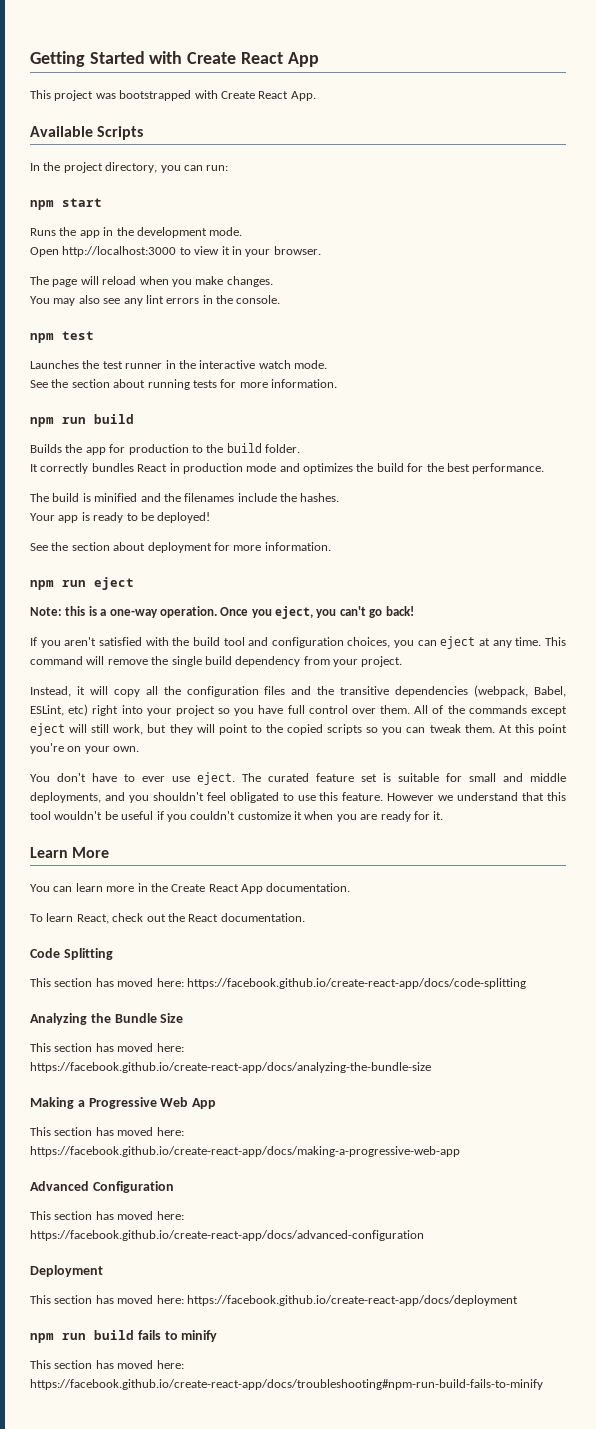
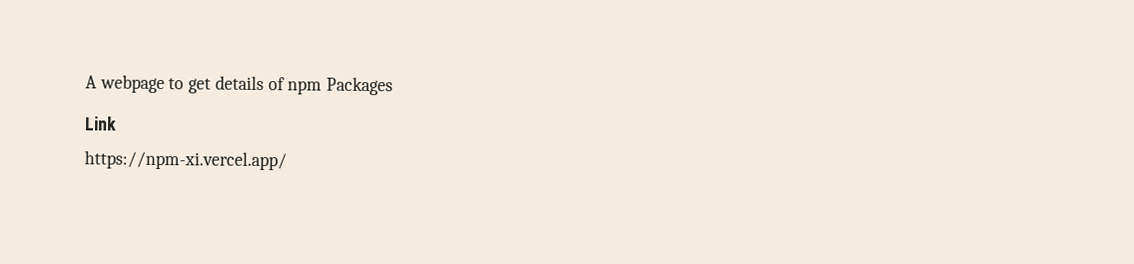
- Getting Started with Create React App
- This project was bootstrapped with Create React App.
- Available Scripts
- In the project directory, you can run:
- npm start
- Runs the app in the development mode.
- Open http://localhost:3000 to view it in your browser.
- The page will reload when you make changes.
- You may also see any lint errors in the console.
- npm test
- Launches the test runner in the interactive watch mode.
- See the section about running tests for more information.
- npm run build
- Builds the app for production to the build folder.
- It correctly bundles React in production mode and optimizes the build for the best performance.
- The build is minified and the filenames include the hashes.
- Your app is ready to be deployed!
- See the section about deployment for more information.
- npm run eject
- Note: this is a one-way operation. Once you eject, you can't go back!
- If you aren't satisfied with the build tool and configuration choices, you can eject at any time. This command will remove the single build dependency from your project.
- Instead, it will copy all the configuration files and the transitive dependencies (webpack, Babel, ESLint, etc) right into your project so you have full control over them. All of the commands except eject will still work, but they will point to the copied scripts so you can tweak them. At this point you're on your own.
- You don't have to ever use eject. The curated feature set is suitable for small and middle deployments, and you shouldn't feel obligated to use this feature. However we understand that this tool wouldn't be useful if you couldn't customize it when you are ready for it.
- Learn More
- You can learn more in the Create React App documentation.
- To learn React, check out the React documentation.
- Code Splitting
- This section has moved here: https://facebook.github.io/create-react-app/docs/code-splitting
- Analyzing the Bundle Size
- This section has moved here: https://facebook.github.io/create-react-app/docs/analyzing-the-bundle-size
- Making a Progressive Web App
- This section has moved here: https://facebook.github.io/create-react-app/docs/making-a-progressive-web-app
- Advanced Configuration
- This section has moved here: https://facebook.github.io/create-react-app/docs/advanced-configuration
- Deployment
- This section has moved here: https://facebook.github.io/create-react-app/docs/deployment
- npm run build fails to minify
- This section has moved here: https://facebook.github.io/create-react-app/docs/troubleshooting#npm-run-build-fails-to-minify
+ A webpage to get details of npm Packages
+ Link
+ https://npm-xi.vercel.app/

